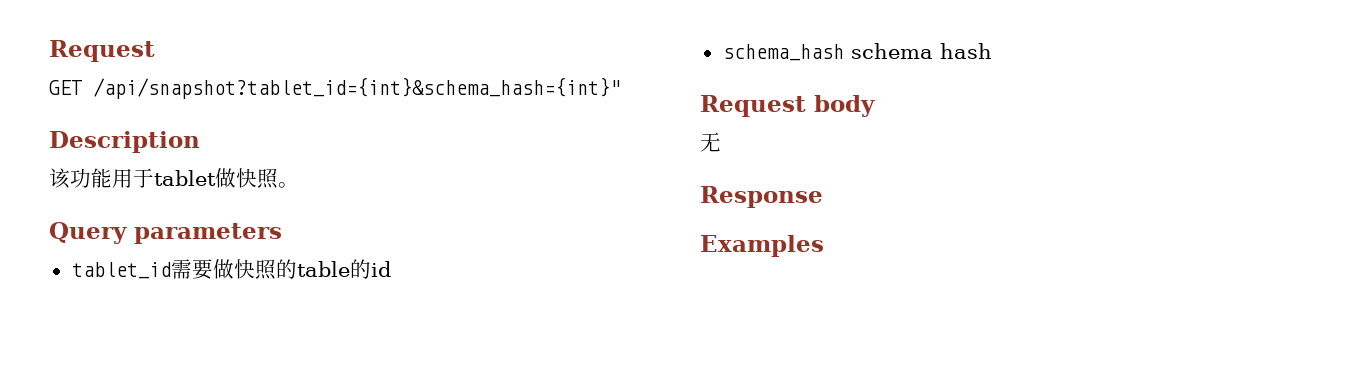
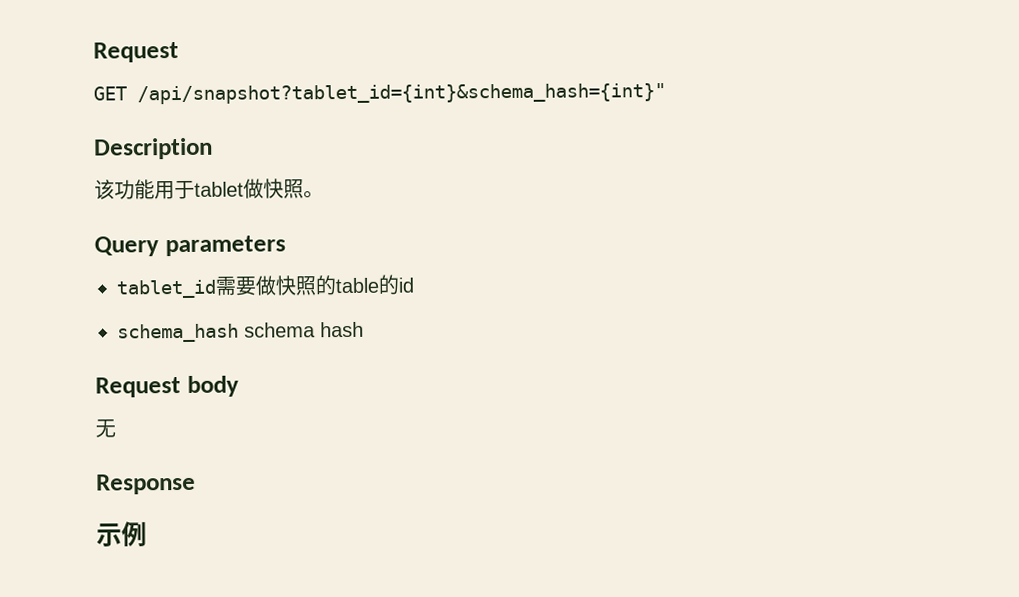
- Examples
+ 示例

